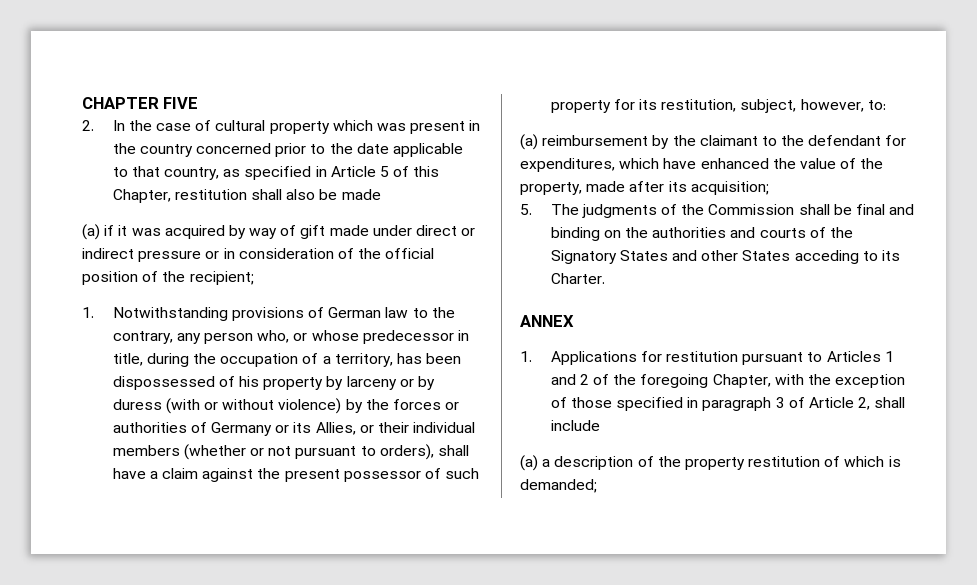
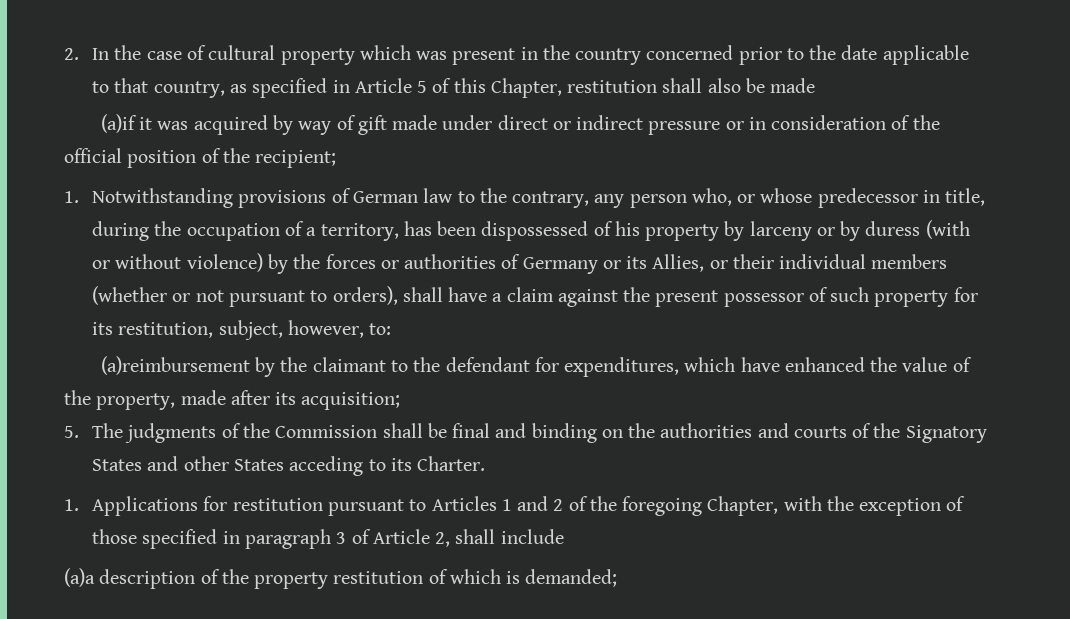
- CHAPTER FIVE
- (a) if it was acquired by way of gift made under direct or indirect pressure or in consideration of the official position of the recipient;
+ (a)if it was acquired by way of gift made under direct or indirect pressure or in consideration of the official position of the recipient;
- (a) reimbursement by the claimant to the defendant for expenditures, which have enhanced the value of the property, made after its acquisition;
+ (a)reimbursement by the claimant to the defendant for expenditures, which have enhanced the value of the property, made after its acquisition;
- ANNEX
- (a) a description of the property restitution of which is demanded;
+ (a)a description of the property restitution of which is demanded;

